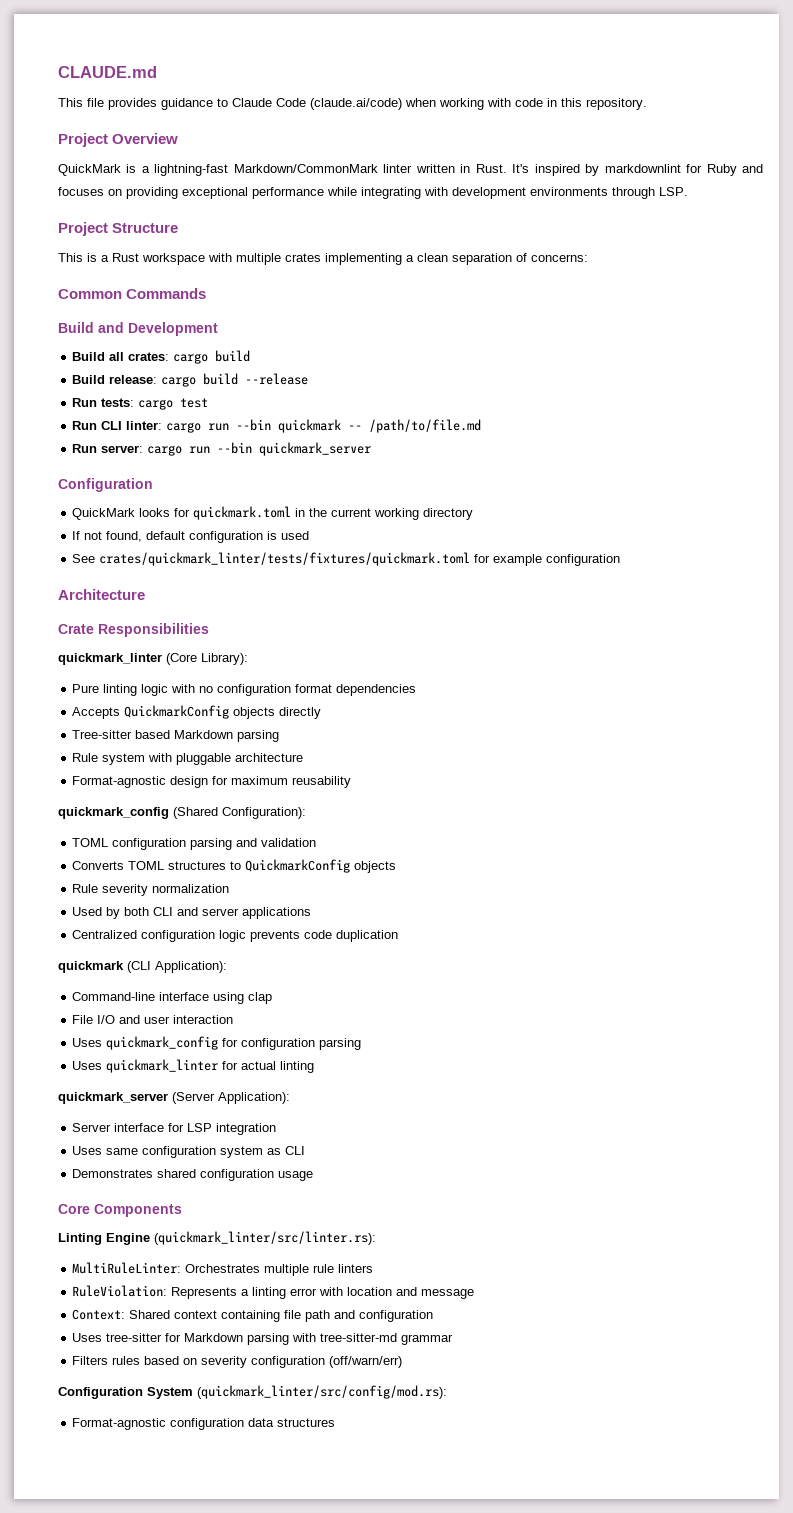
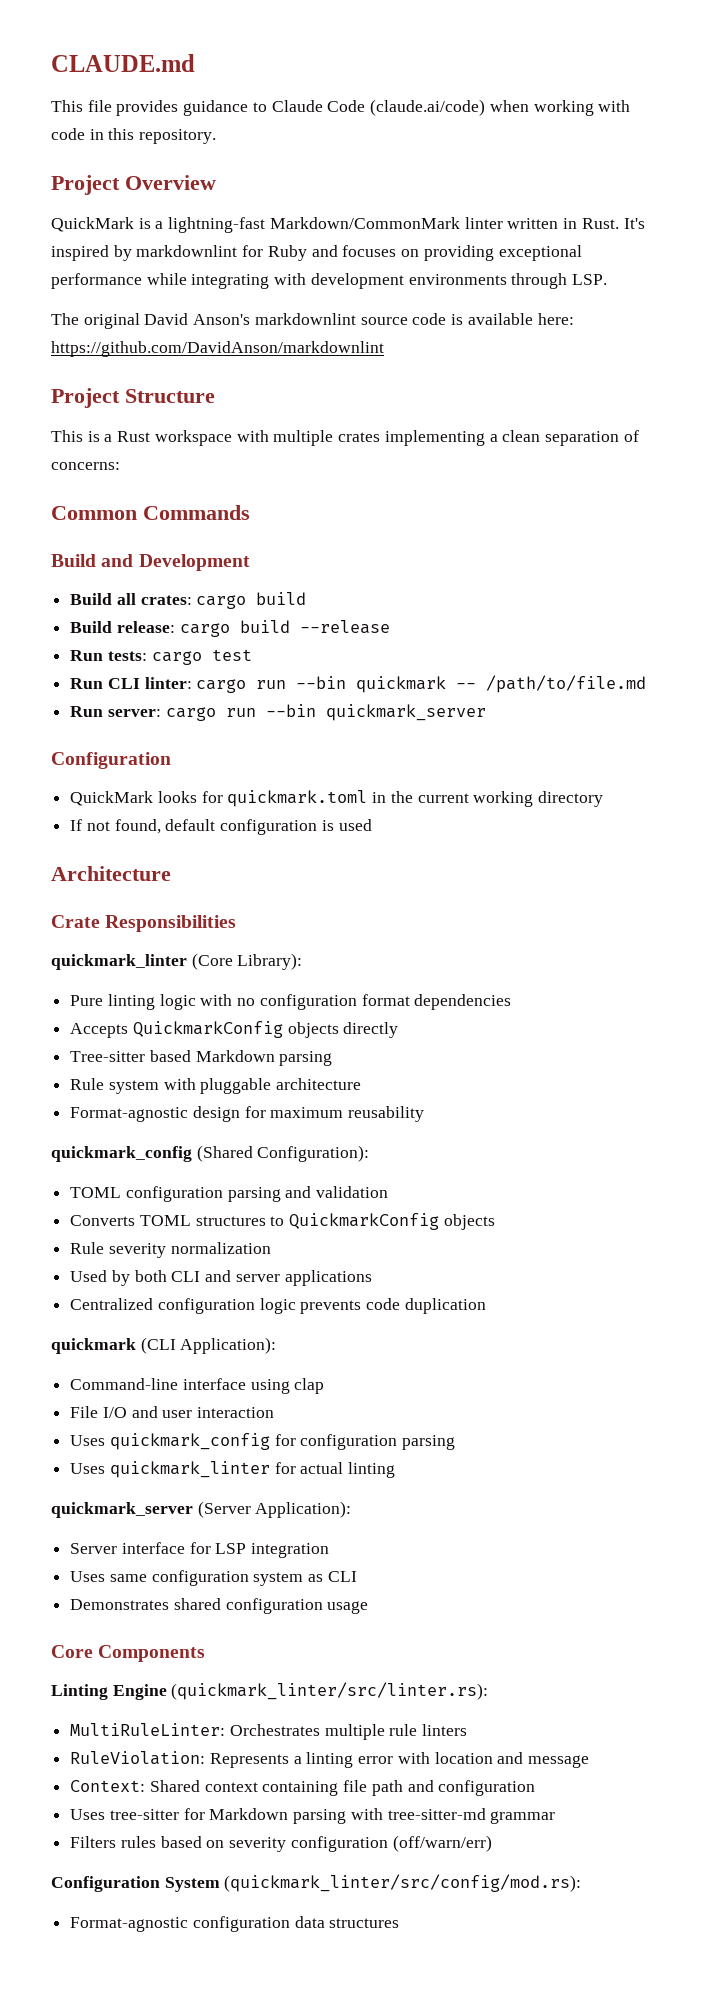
+ The original David Anson's markdownlint source code is available here: https://github.com/DavidAnson/markdownlint
- See crates/quickmark_linter/tests/fixtures/quickmark.toml for example configuration

